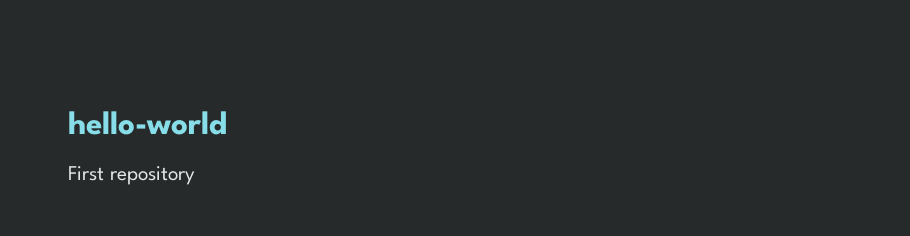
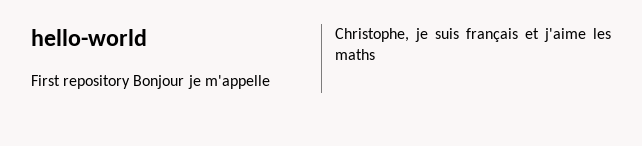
- First repository
+ First repository Bonjour je m'appelle Christophe, je suis français et j'aime les maths

